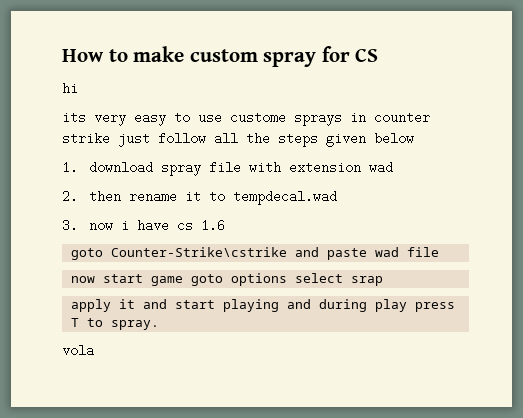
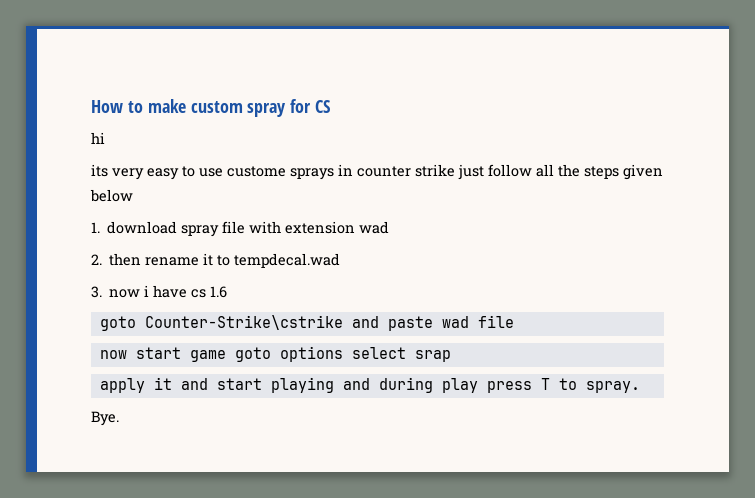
- vola
+ Bye.

